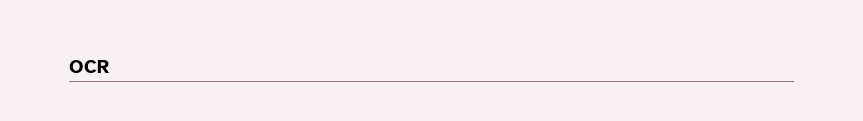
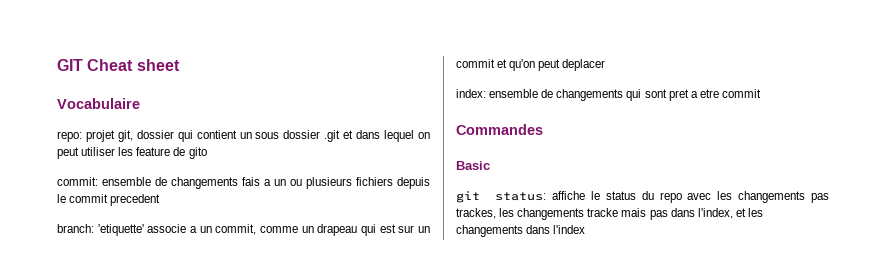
- OCR
+ GIT Cheat sheet
+ Vocabulaire
+ repo: projet git, dossier qui contient un sous dossier .git et dans lequel on peut utiliser les feature de gito
+ commit: ensemble de changements fais a un ou plusieurs fichiers depuis le commit precedent
+ branch: 'etiquette' associe a un commit, comme un drapeau qui est sur un commit et qu'on peut deplacer
+ index: ensemble de changements qui sont pret a etre commit
+ Commandes
+ Basic
+ git status: affiche le status du repo avec les changements pas trackes, les changements tracke mais pas dans l'index, et les changements dans l'index

